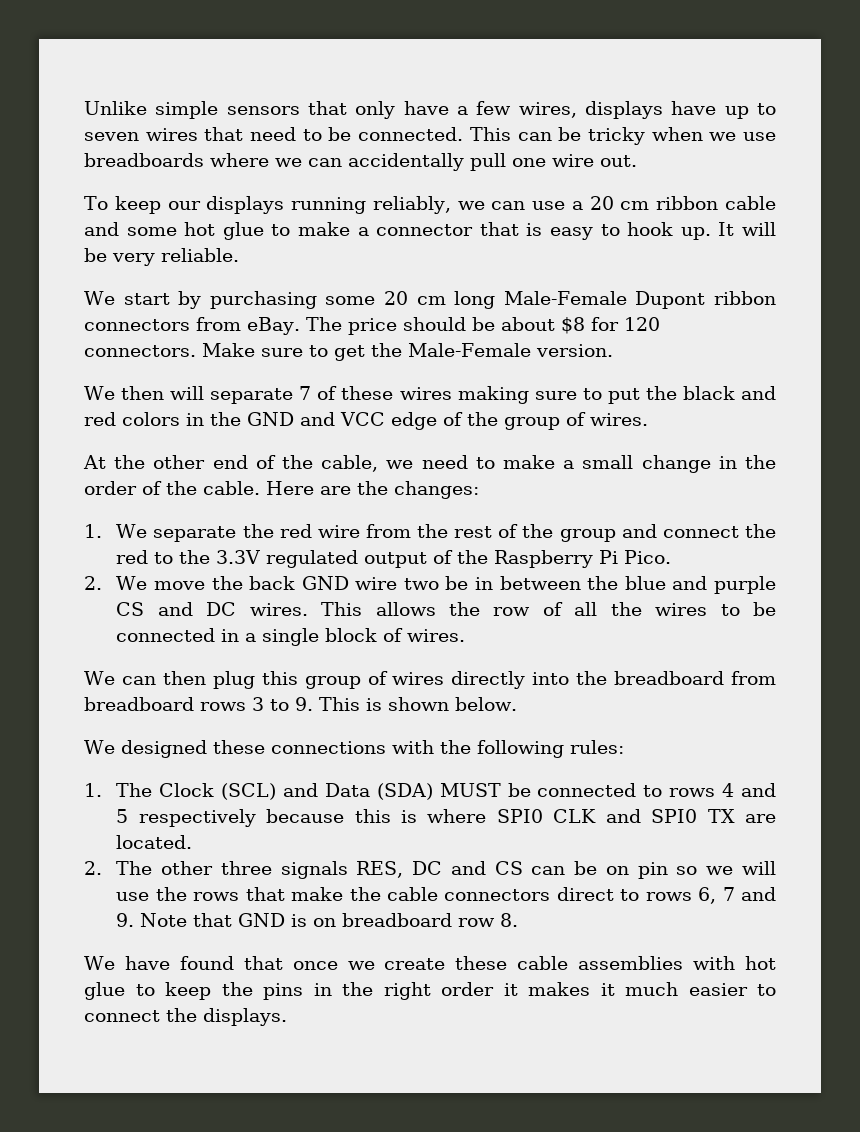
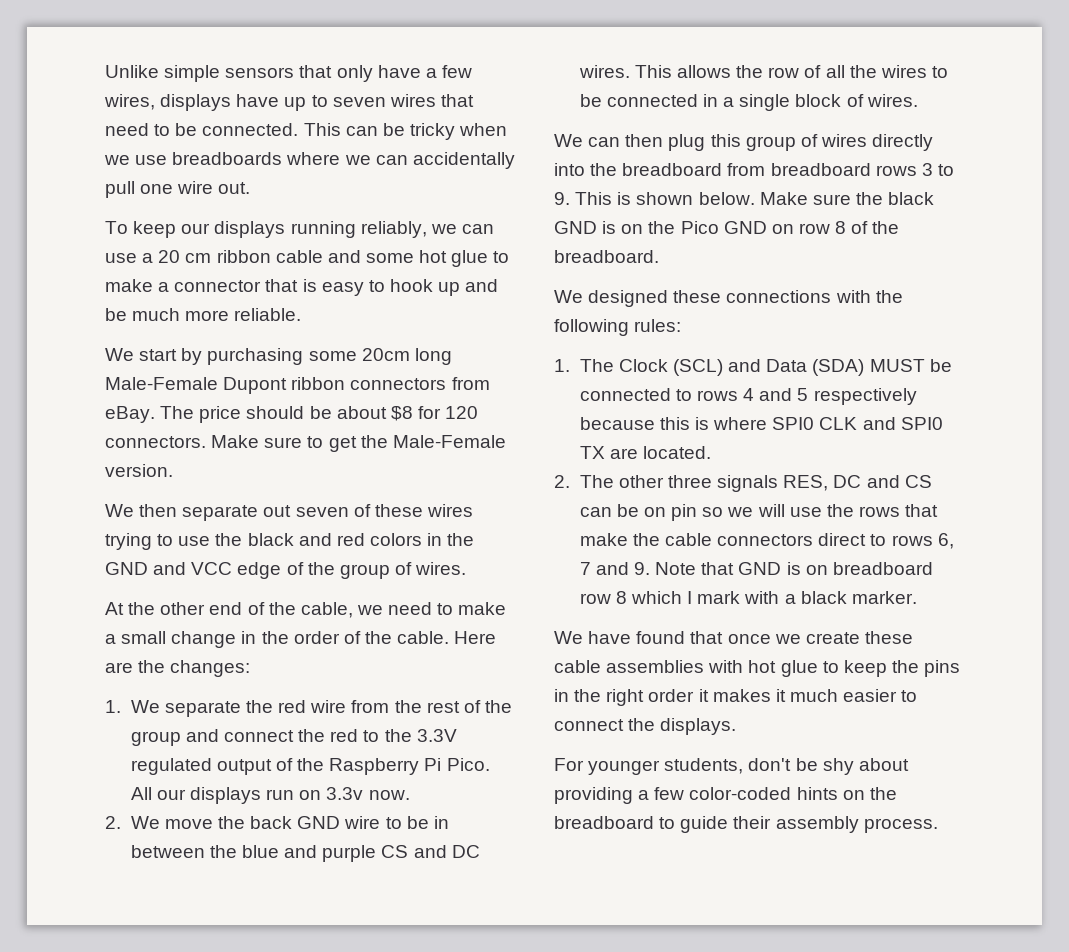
- To keep our displays running reliably, we can use a 20 cm ribbon cable and some hot glue to make a connector that is easy to hook up. It will be very reliable.
+ To keep our displays running reliably, we can use a 20 cm ribbon cable and some hot glue to make a connector that is easy to hook up and be much more reliable.
- We start by purchasing some 20 cm long Male-Female Dupont ribbon connectors from eBay.
+ We start by purchasing some 20cm long Male-Female Dupont ribbon connectors from eBay.
- We then will separate 7 of these wires making sure to put the black and red colors in the GND and VCC edge of the group of wires.
+ We then separate out seven of these wires trying to use the black and red colors in the GND and VCC edge of the group of wires.
+ All our displays run on 3.3v now.
- 2. We move the back GND wire two be in between the blue and purple CS and DC wires.
+ 2. We move the back GND wire to be in between the blue and purple CS and DC wires.
+ Make sure the black GND is on the Pico GND on row 8 of the breadboard.
- 2. The other three signals RES, DC and CS can be on pin so we will use the rows that make the cable connectors direct to rows 6, 7 and 9. Note that GND is on breadboard row 8.
+ 2. The other three signals RES, DC and CS can be on pin so we will use the rows that make the cable connectors direct to rows 6, 7 and 9. Note that GND is on breadboard row 8 which I mark with a black marker.
+ For younger students, don't be shy about providing a few color-coded hints on the breadboard to guide their assembly process.

